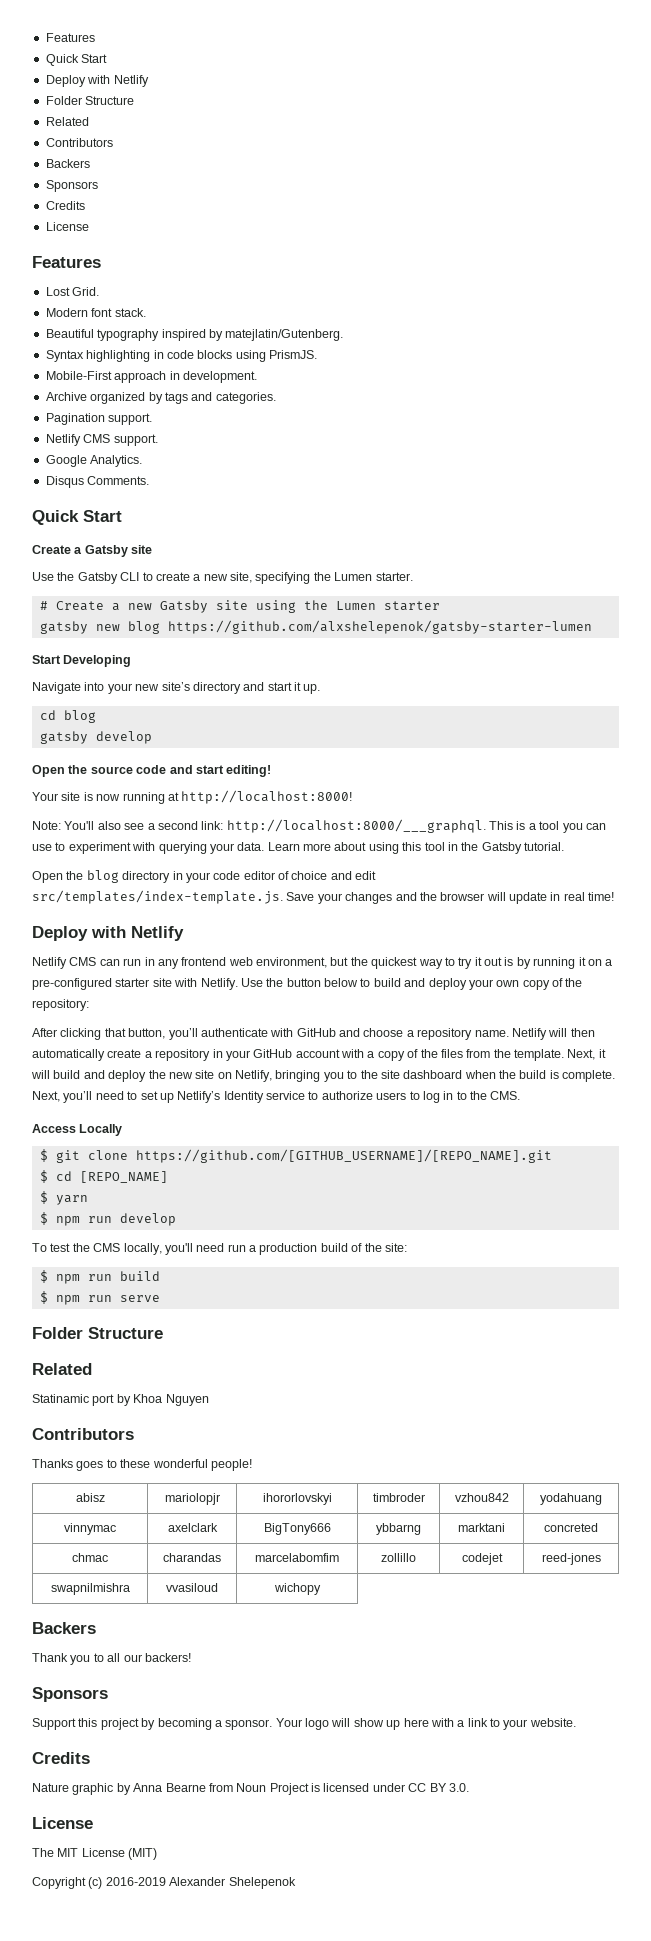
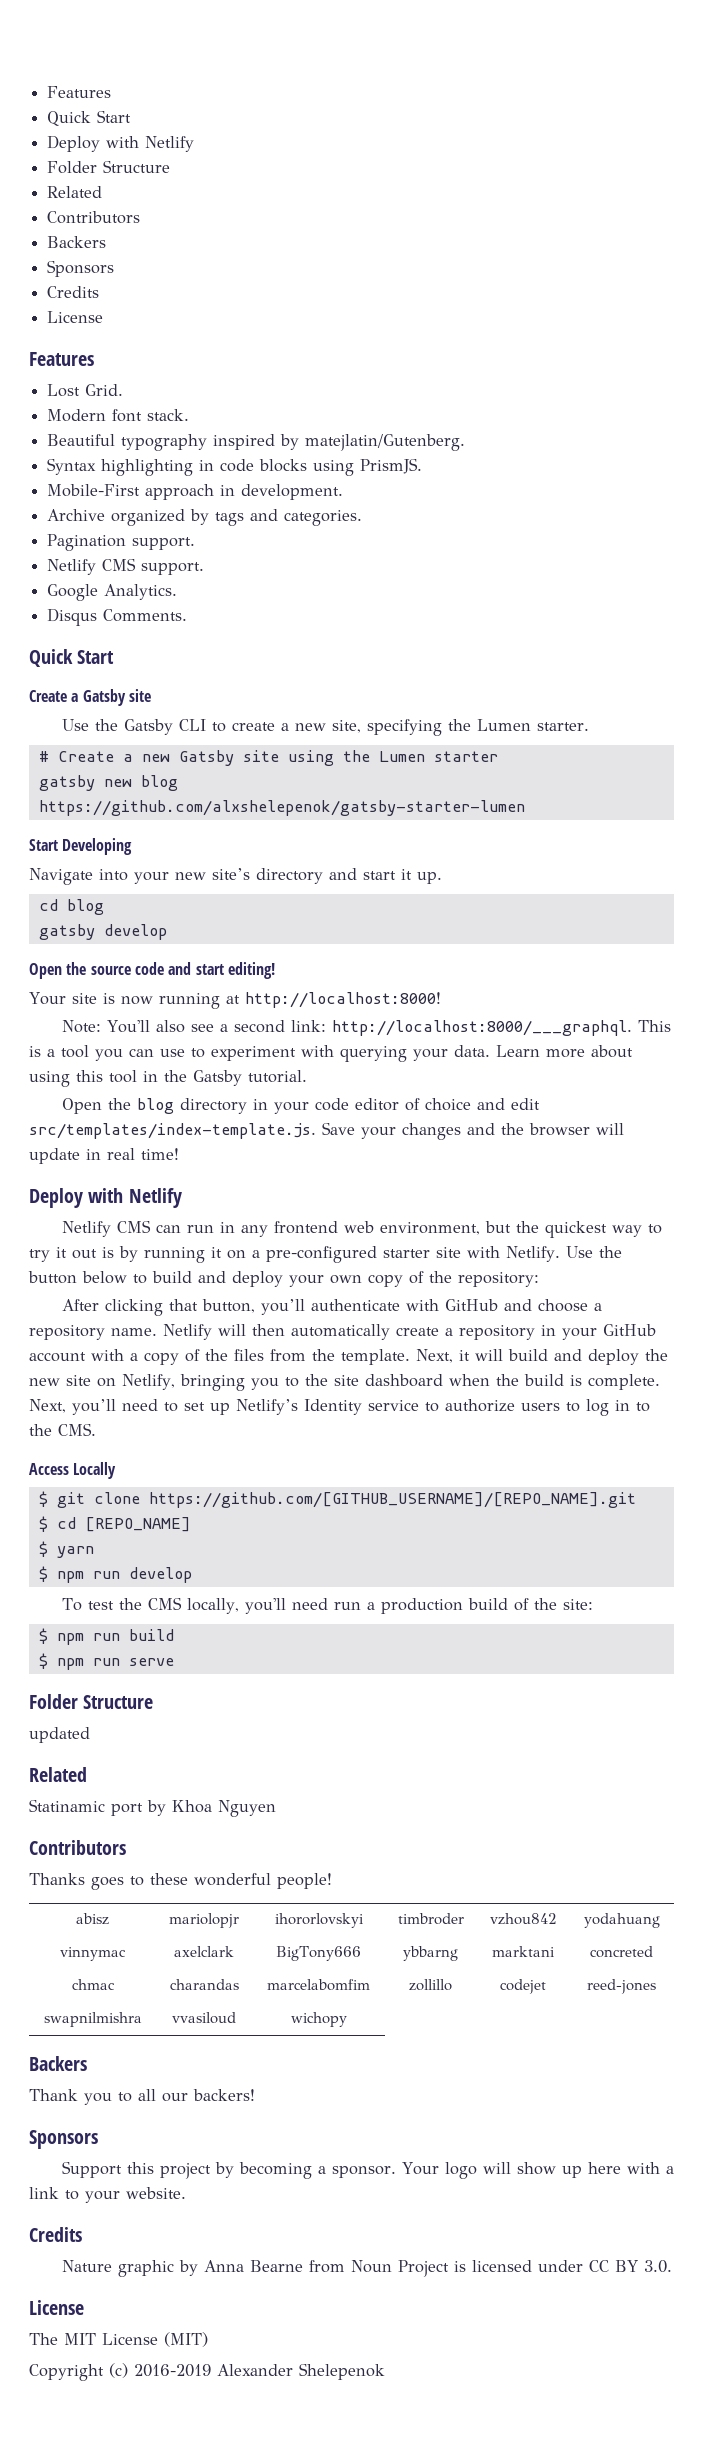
+ updated

